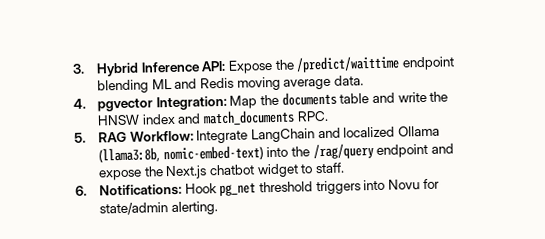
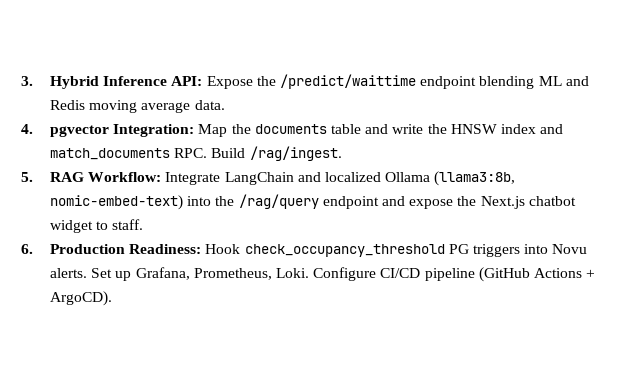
- 4. pgvector Integration: Map the documents table and write the HNSW index and match_documents RPC.
+ 4. pgvector Integration: Map the documents table and write the HNSW index and match_documents RPC. Build /rag/ingest.
- 6. Notifications: Hook pg_net threshold triggers into Novu for state/admin alerting.
+ 6. Production Readiness: Hook check_occupancy_threshold PG triggers into Novu alerts. Set up Grafana, Prometheus, Loki. Configure CI/CD pipeline (GitHub Actions + ArgoCD).

